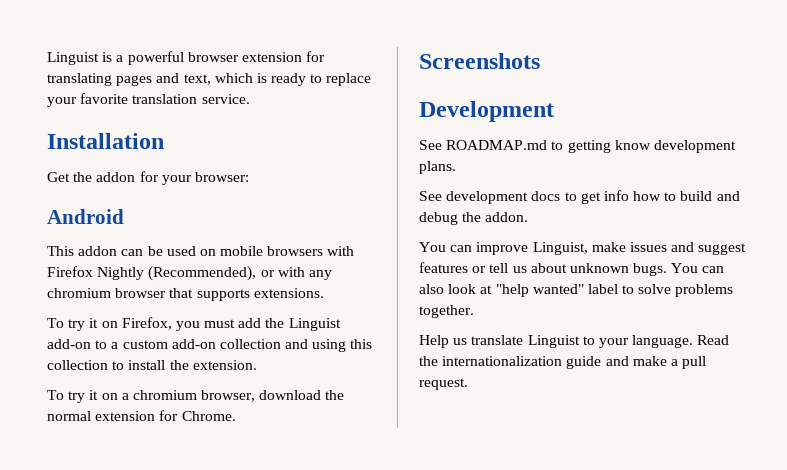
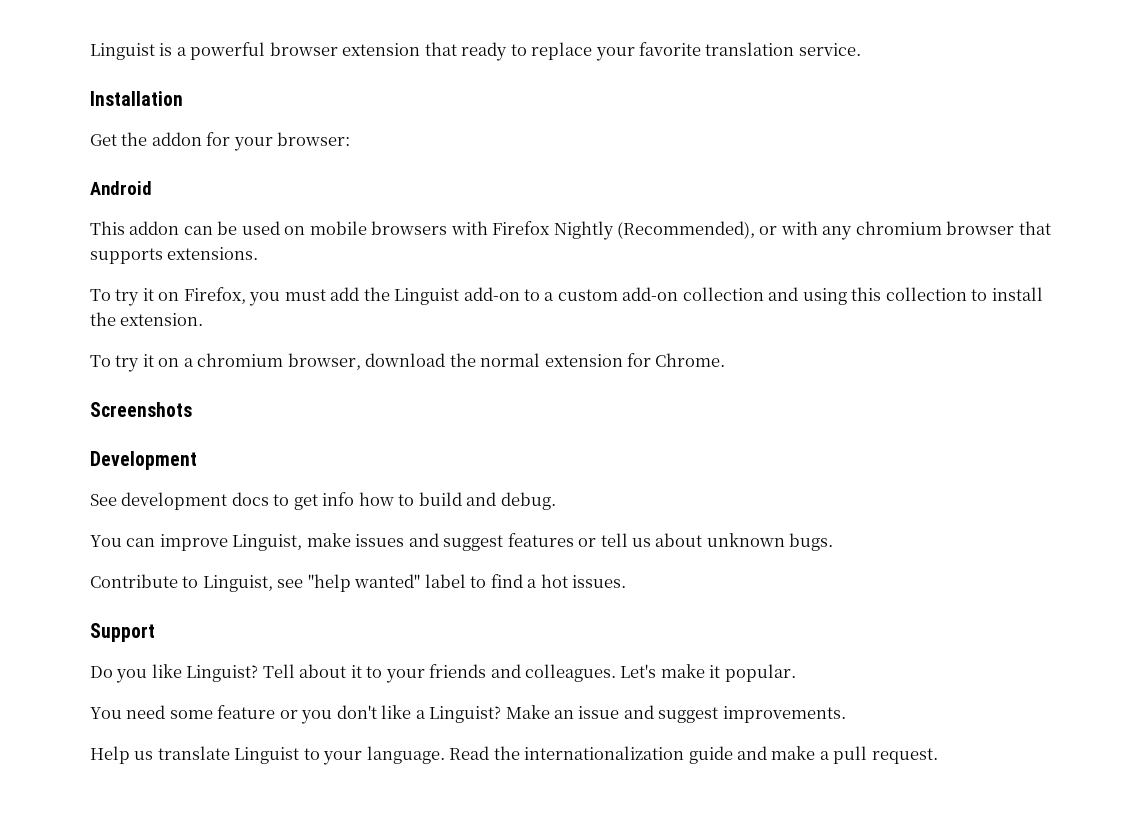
- Linguist is a powerful browser extension for translating pages and text, which is ready to replace your favorite translation service.
+ Linguist is a powerful browser extension that ready to replace your favorite translation service.
- See ROADMAP.md to getting know development plans.
- See development docs to get info how to build and debug the addon.
+ See development docs to get info how to build and debug.
- You can improve Linguist, make issues and suggest features or tell us about unknown bugs. You can also look at "help wanted" label to solve problems together.
+ You can improve Linguist, make issues and suggest features or tell us about unknown bugs.
+ Contribute to Linguist, see "help wanted" label to find a hot issues.
+ Support
+ Do you like Linguist? Tell about it to your friends and colleagues. Let's make it popular.
+ You need some feature or you don't like a Linguist? Make an issue and suggest improvements.

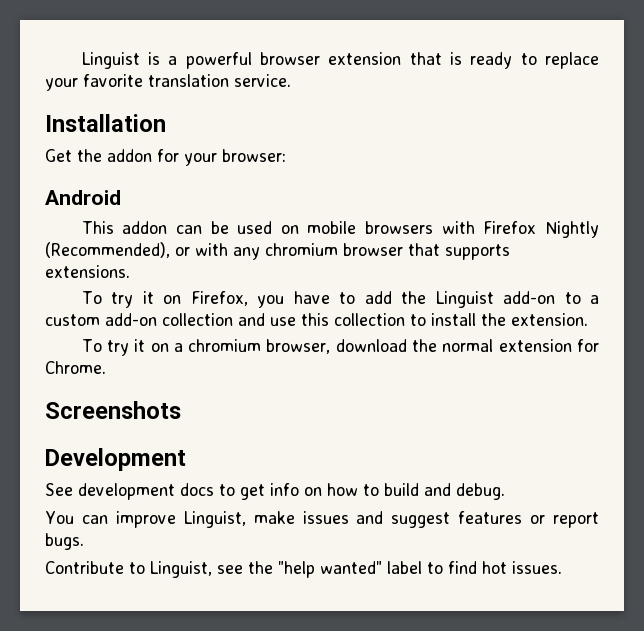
- Linguist is a powerful browser extension that ready to replace your favorite translation service.
+ Linguist is a powerful browser extension that is ready to replace your favorite translation service.
- To try it on Firefox, you must add the Linguist add-on to a custom add-on collection and using this collection to install the extension.
+ To try it on Firefox, you have to add the Linguist add-on to a custom add-on collection and use this collection to install the extension.
- See development docs to get info how to build and debug.
+ See development docs to get info on how to build and debug.
- You can improve Linguist, make issues and suggest features or tell us about unknown bugs.
+ You can improve Linguist, make issues and suggest features or report bugs.
- Contribute to Linguist, see "help wanted" label to find a hot issues.
+ Contribute to Linguist, see the "help wanted" label to find hot issues.
- Support
- Do you like Linguist? Tell about it to your friends and colleagues. Let's make it popular.
- You need some feature or you don't like a Linguist? Make an issue and suggest improvements.
- Help us translate Linguist to your language. Read the internationalization guide and make a pull request.

